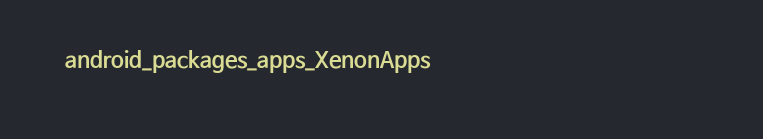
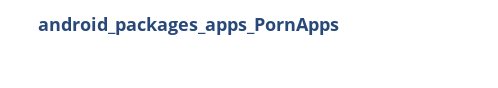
- android_packages_apps_XenonApps
+ android_packages_apps_PornApps

